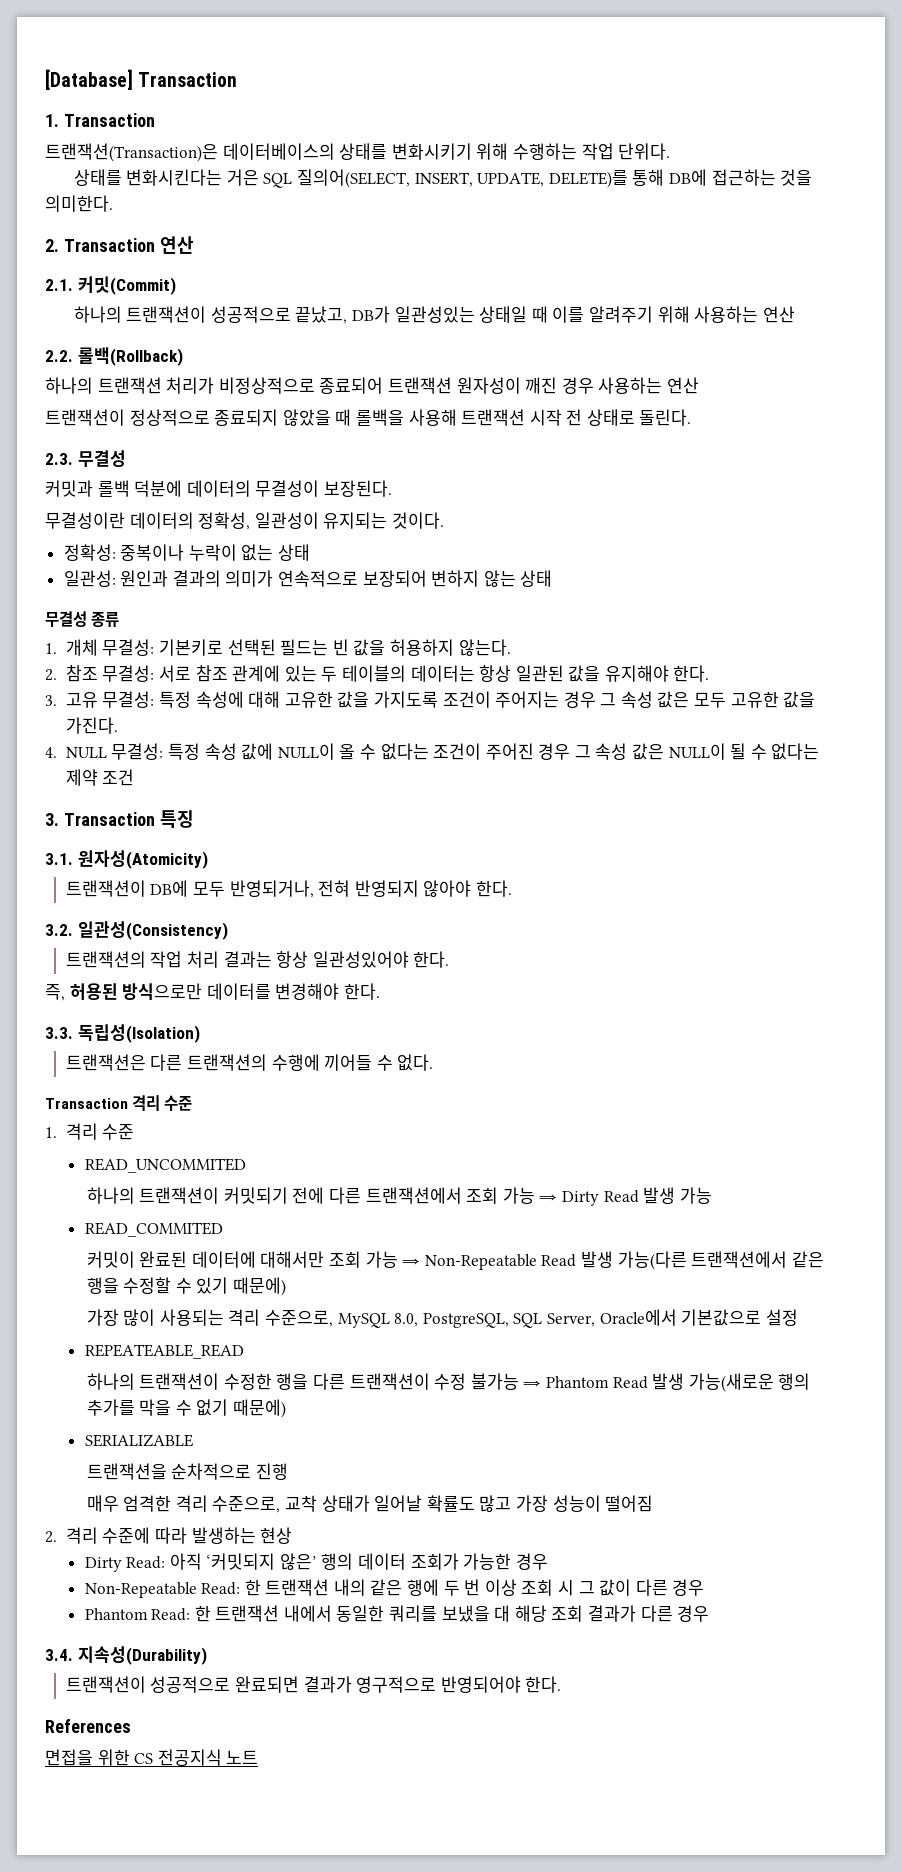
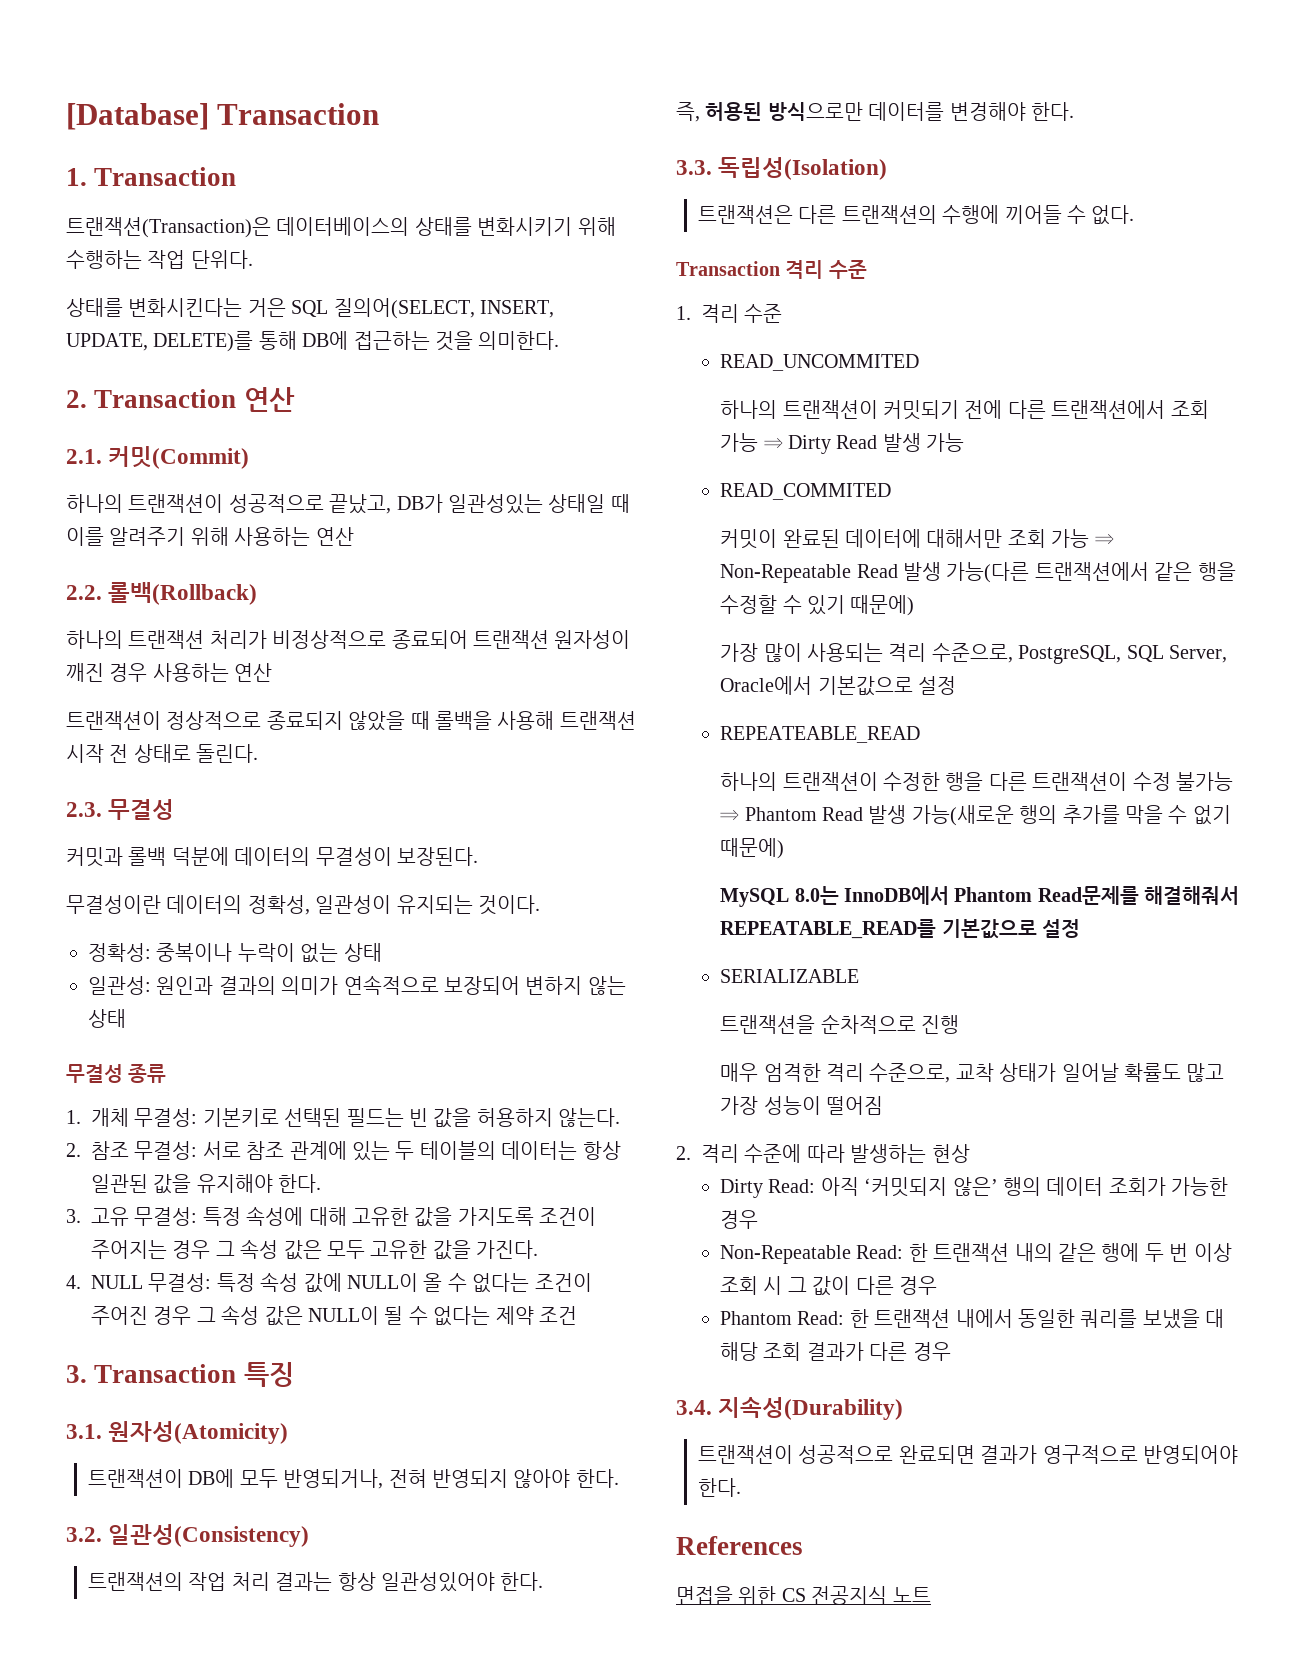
- 가장 많이 사용되는 격리 수준으로, MySQL 8.0, PostgreSQL, SQL Server, Oracle에서 기본값으로 설정
+ 가장 많이 사용되는 격리 수준으로, PostgreSQL, SQL Server, Oracle에서 기본값으로 설정
+ MySQL 8.0는 InnoDB에서 Phantom Read문제를 해결해줘서 REPEATABLE_READ를 기본값으로 설정

